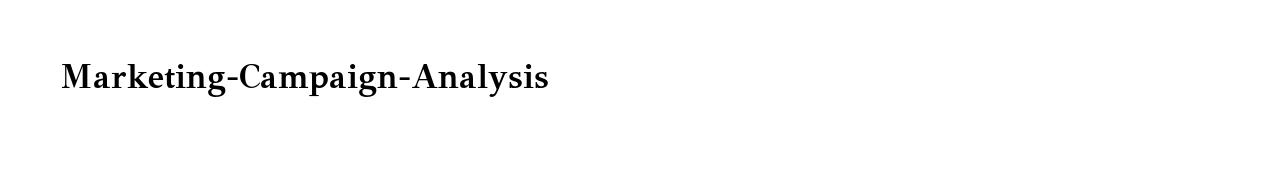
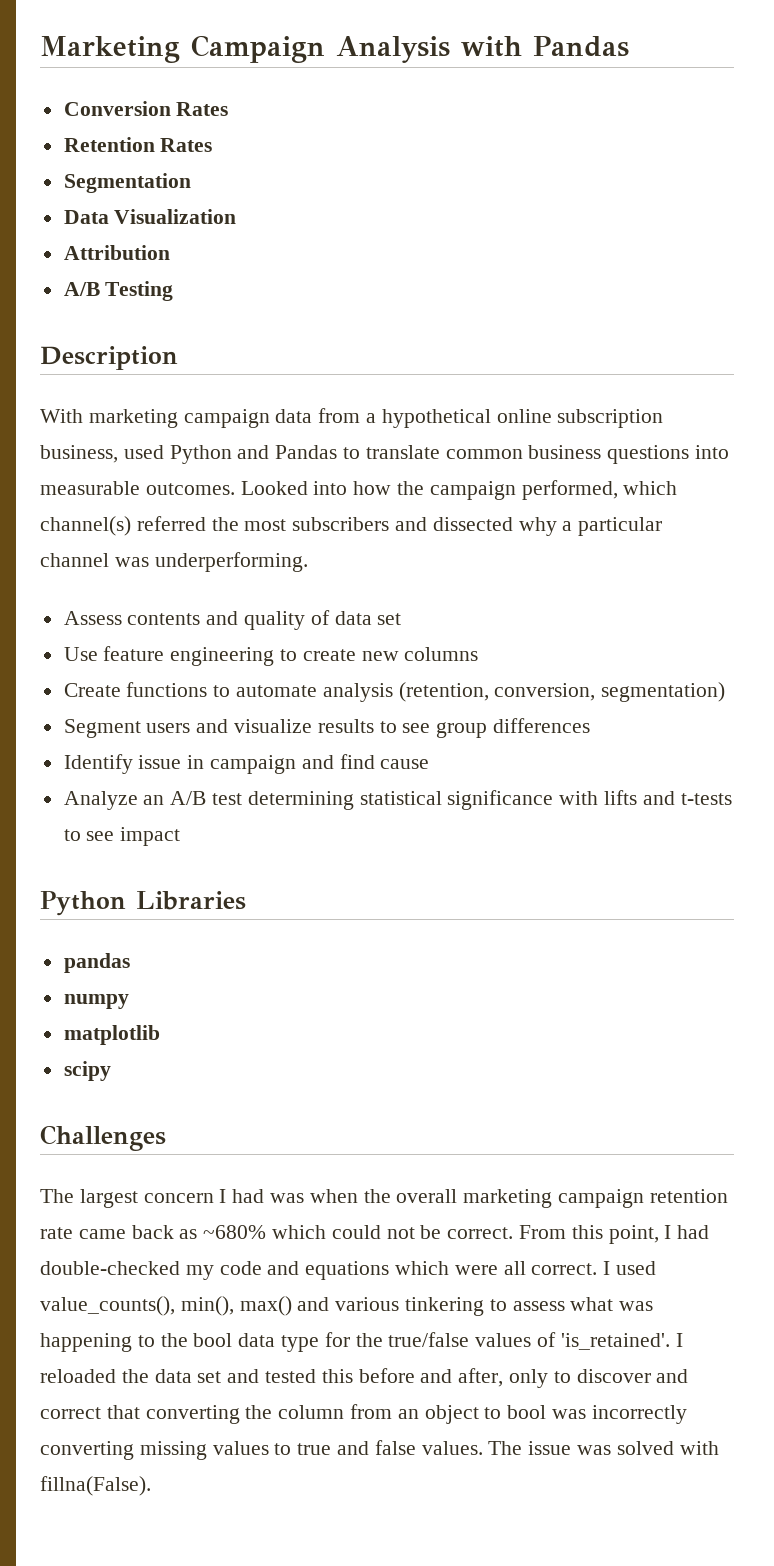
- Marketing-Campaign-Analysis
+ Marketing Campaign Analysis with Pandas
+ Conversion Rates
+ Retention Rates
+ Segmentation
+ Data Visualization
+ Attribution
+ A/B Testing
+ Description
+ With marketing campaign data from a hypothetical online subscription business, used Python and Pandas to translate common business questions into measurable outcomes. Looked into how the campaign performed, which channel(s) referred the most subscribers and dissected why a particular channel was underperforming.
+ Assess contents and quality of data set
+ Use feature engineering to create new columns
+ Create functions to automate analysis (retention, conversion, segmentation)
+ Segment users and visualize results to see group differences
+ Identify issue in campaign and find cause
+ Analyze an A/B test determining statistical significance with lifts and t-tests to see impact
+ Python Libraries
+ pandas
+ numpy
+ matplotlib
+ scipy
+ Challenges
+ The largest concern I had was when the overall marketing campaign retention rate came back as ~680% which could not be correct. From this point, I had double-checked my code and equations which were all correct. I used value_counts(), min(), max() and various tinkering to assess what was happening to the bool data type for the true/false values of 'is_retained'. I reloaded the data set and tested this before and after, only to discover and correct that converting the column from an object to bool was incorrectly converting missing values to true and false values. The issue was solved with fillna(False).

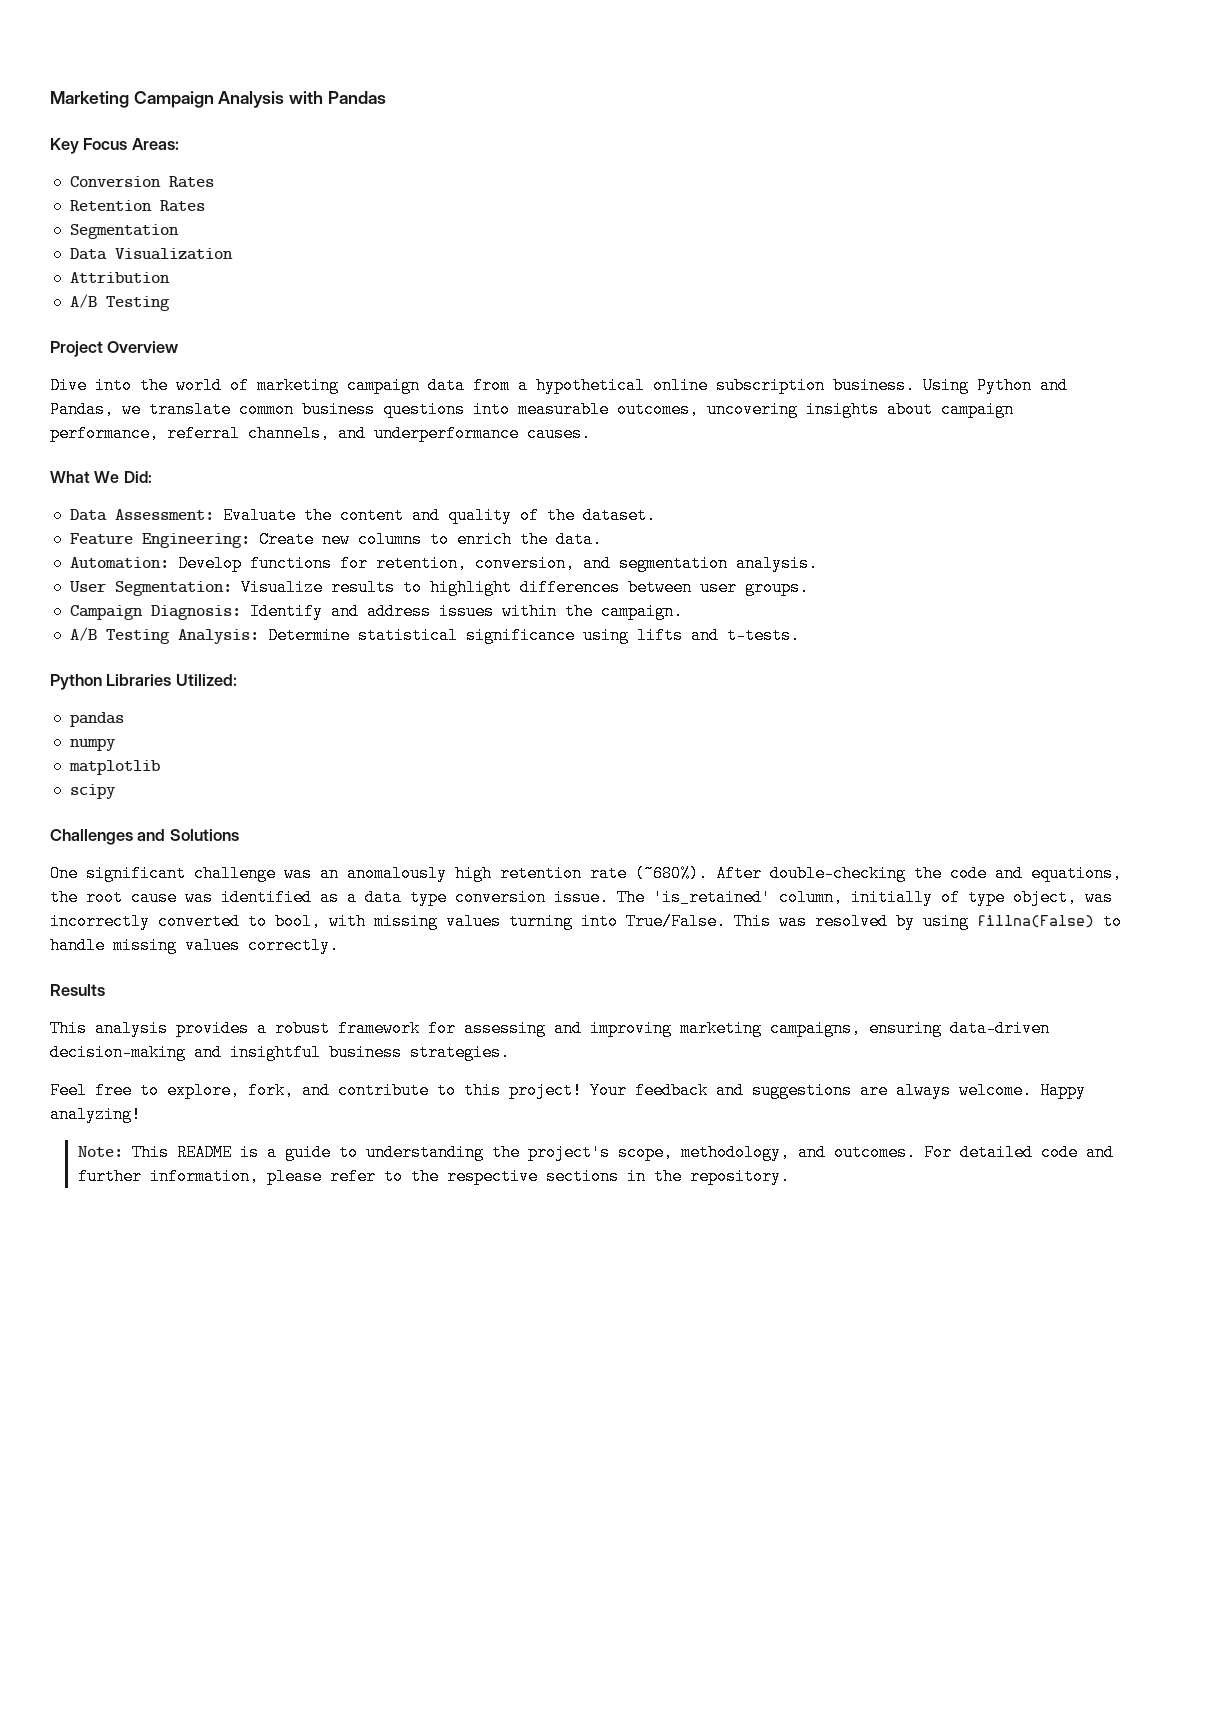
+ Key Focus Areas:
- Description
- With marketing campaign data from a hypothetical online subscription business, used Python and Pandas to translate common business questions into measurable outcomes. Looked into how the campaign performed, which channel(s) referred the most subscribers and dissected why a particular channel was underperforming.
- Assess contents and quality of data set
- Use feature engineering to create new columns
- Create functions to automate analysis (retention, conversion, segmentation)
- Segment users and visualize results to see group differences
- Identify issue in campaign and find cause
- Analyze an A/B test determining statistical significance with lifts and t-tests to see impact
+ Project Overview
+ Dive into the world of marketing campaign data from a hypothetical online subscription business. Using Python and Pandas, we translate common business questions into measurable outcomes, uncovering insights about campaign performance, referral channels, and underperformance causes.
+ What We Did:
+ Data Assessment: Evaluate the content and quality of the dataset.
+ Feature Engineering: Create new columns to enrich the data.
+ Automation: Develop functions for retention, conversion, and segmentation analysis.
+ User Segmentation: Visualize results to highlight differences between user groups.
+ Campaign Diagnosis: Identify and address issues within the campaign.
+ A/B Testing Analysis: Determine statistical significance using lifts and t-tests.
- Python Libraries
+ Python Libraries Utilized:
- Challenges
- The largest concern I had was when the overall marketing campaign retention rate came back as ~680% which could not be correct. From this point, I had double-checked my code and equations which were all correct. I used value_counts(), min(), max() and various tinkering to assess what was happening to the bool data type for the true/false values of 'is_retained'. I reloaded the data set and tested this before and after, only to discover and correct that converting the column from an object to bool was incorrectly converting missing values to true and false values. The issue was solved with fillna(False).
+ Challenges and Solutions
+ One significant challenge was an anomalously high retention rate (~680%). After double-checking the code and equations, the root cause was identified as a data type conversion issue. The 'is_retained' column, initially of type object, was incorrectly converted to bool, with missing values turning into True/False. This was resolved by using fillna(False) to handle missing values correctly.
+ Results
+ This analysis provides a robust framework for assessing and improving marketing campaigns, ensuring data-driven decision-making and insightful business strategies.
+ Feel free to explore, fork, and contribute to this project! Your feedback and suggestions are always welcome. Happy analyzing!
+ Note: This README is a guide to understanding the project's scope, methodology, and outcomes. For detailed code and further information, please refer to the respective sections in the repository.

